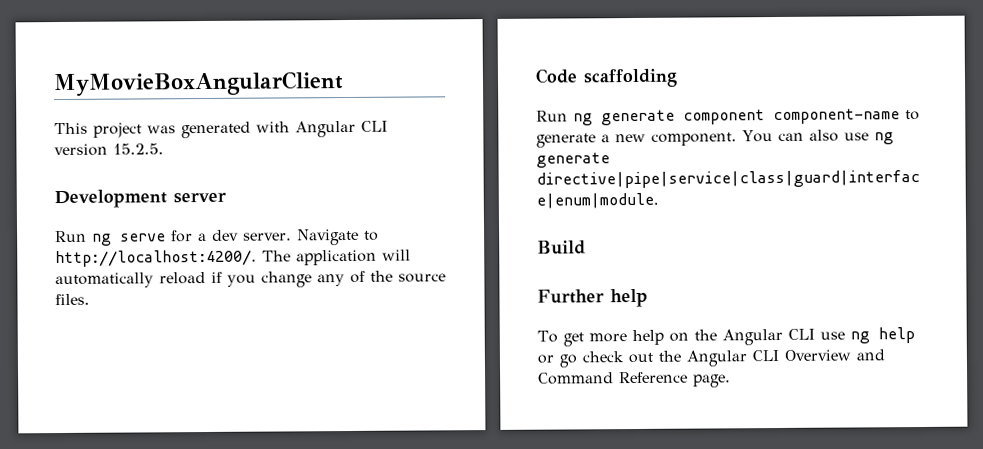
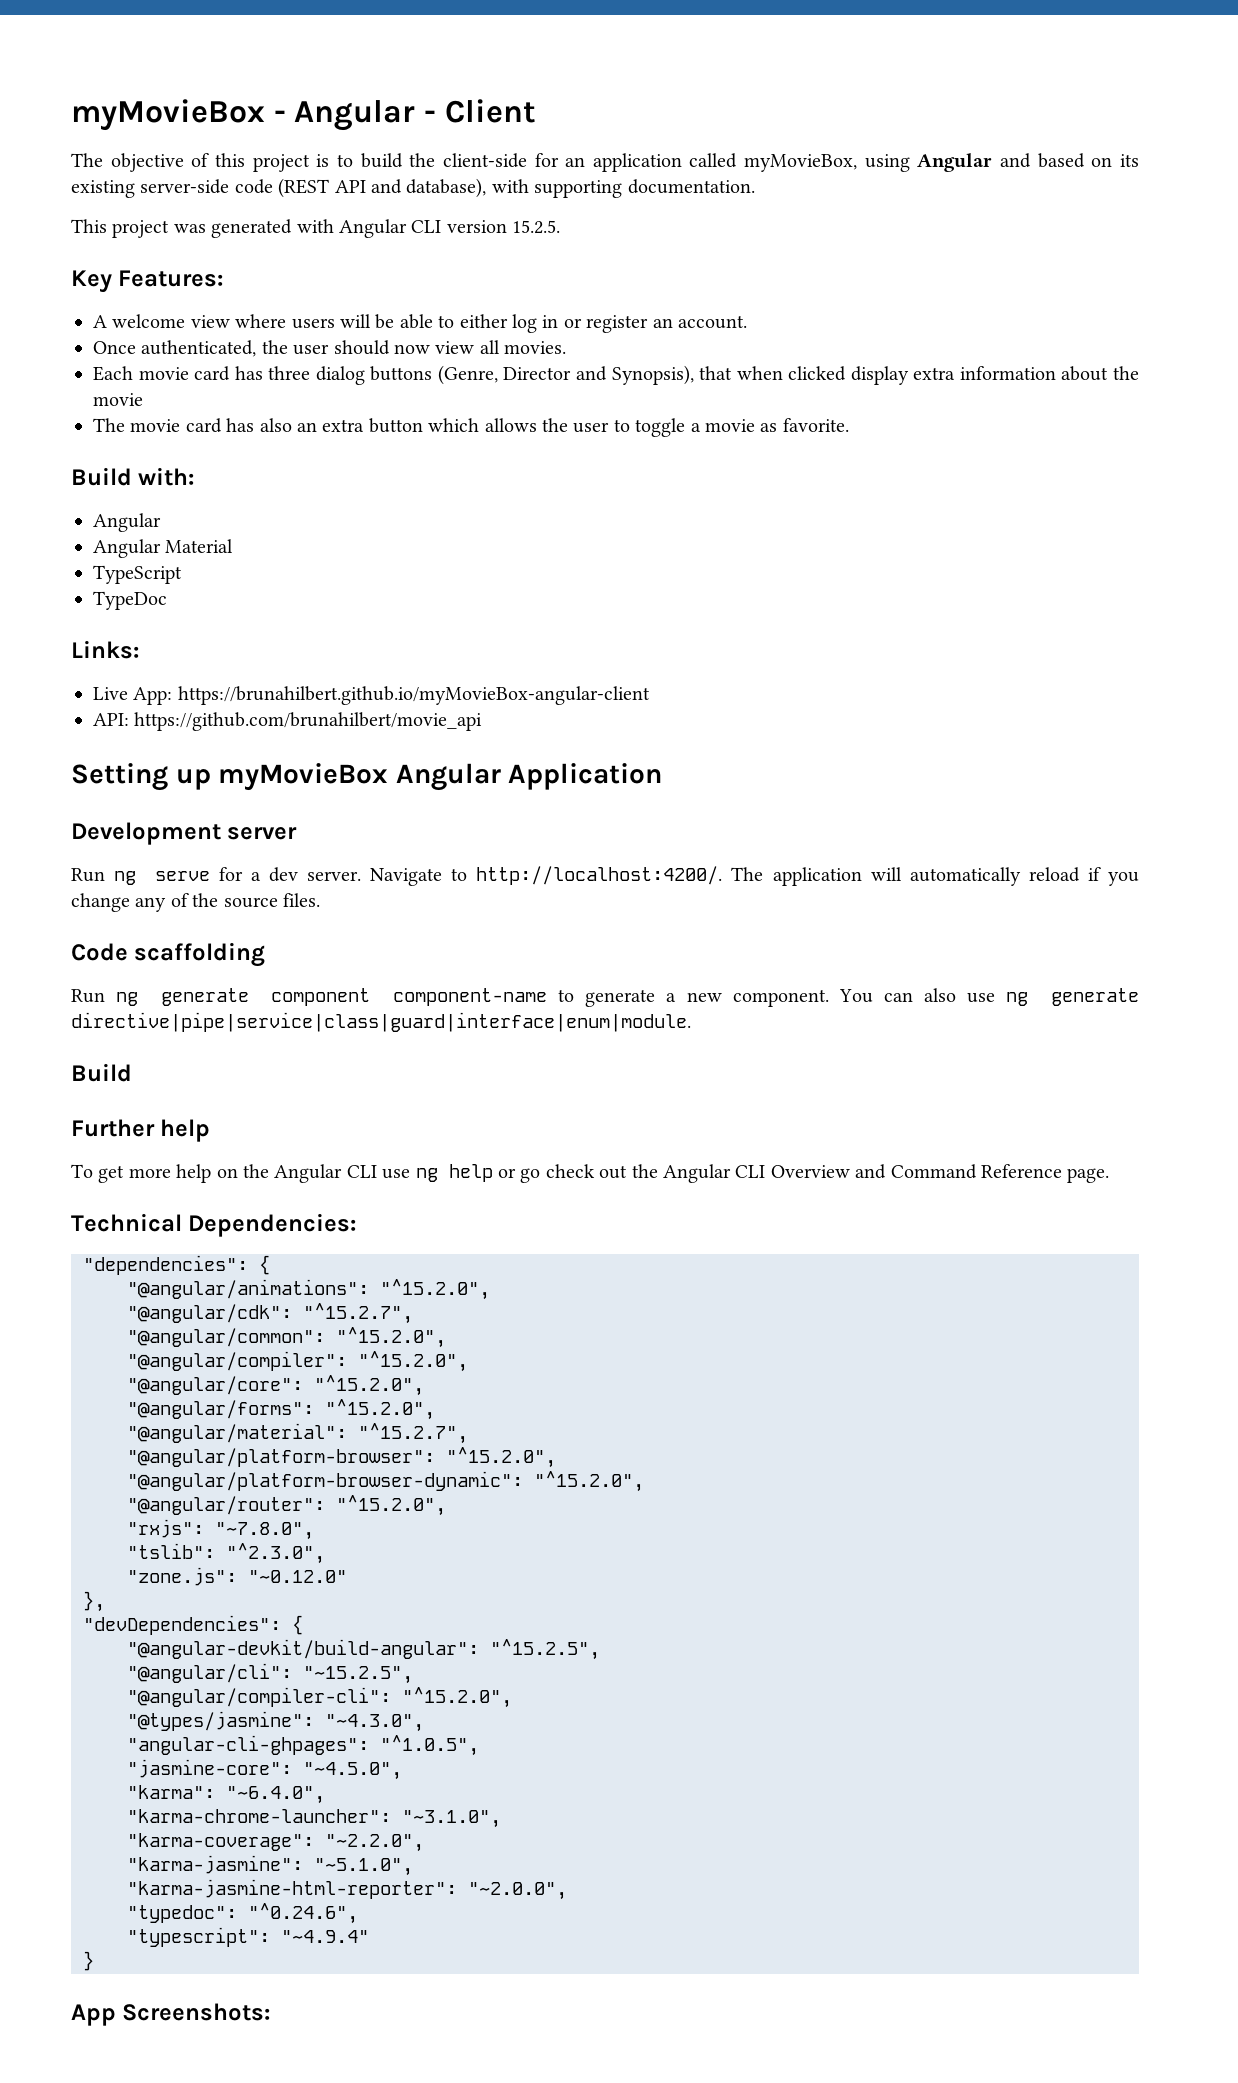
- MyMovieBoxAngularClient
+ myMovieBox - Angular - Client
+ The objective of this project is to build the client-side for an application called myMovieBox, using Angular and based on its existing server-side code (REST API and database), with supporting documentation.
+ Key Features:
+ A welcome view where users will be able to either log in or register an account.
+ Once authenticated, the user should now view all movies.
+ Each movie card has three dialog buttons (Genre, Director and Synopsis), that when clicked display extra information about the movie
+ The movie card has also an extra button which allows the user to toggle a movie as favorite.
+ Build with:
+ Angular
+ Angular Material
+ TypeScript
+ TypeDoc
+ Links:
+ Live App: https://brunahilbert.github.io/myMovieBox-angular-client
+ API: https://github.com/brunahilbert/movie_api
+ Setting up myMovieBox Angular Application
+ Technical Dependencies:
+ "dependencies": {
+ "@angular/animations": "^15.2.0",
+ "@angular/cdk": "^15.2.7",
+ "@angular/common": "^15.2.0",
+ "@angular/compiler": "^15.2.0",
+ "@angular/core": "^15.2.0",
+ "@angular/forms": "^15.2.0",
+ "@angular/material": "^15.2.7",
+ "@angular/platform-browser": "^15.2.0",
+ "@angular/platform-browser-dynamic": "^15.2.0",
+ "@angular/router": "^15.2.0",
+ "rxjs": "~7.8.0",
+ "tslib": "^2.3.0",
+ "zone.js": "~0.12.0"
+ },
+ "devDependencies": {
+ "@angular-devkit/build-angular": "^15.2.5",
+ "@angular/cli": "~15.2.5",
+ "@angular/compiler-cli": "^15.2.0",
+ "@types/jasmine": "~4.3.0",
+ "angular-cli-ghpages": "^1.0.5",
+ "jasmine-core": "~4.5.0",
+ "karma": "~6.4.0",
+ "karma-chrome-launcher": "~3.1.0",
+ "karma-coverage": "~2.2.0",
+ "karma-jasmine": "~5.1.0",
+ "karma-jasmine-html-reporter": "~2.0.0",
+ "typedoc": "^0.24.6",
+ "typescript": "~4.9.4"
+ }
+ App Screenshots:

